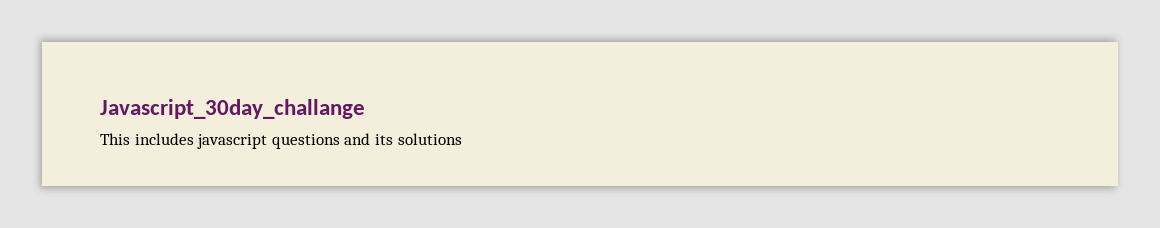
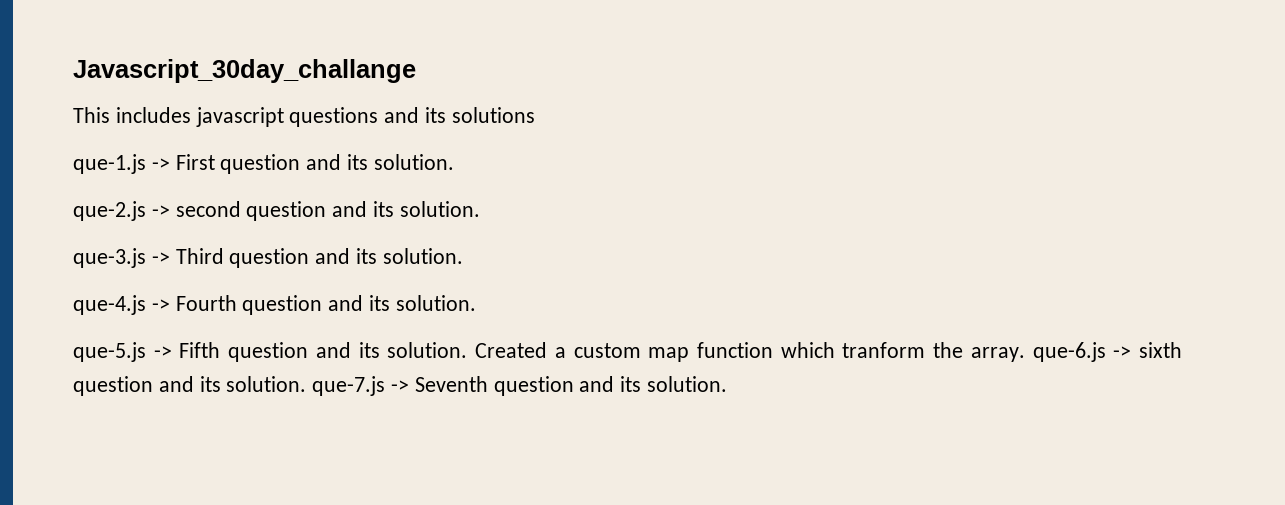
+ que-1.js -> First question and its solution.
+ que-2.js -> second question and its solution.
+ que-3.js -> Third question and its solution.
+ que-4.js -> Fourth question and its solution.
+ que-5.js -> Fifth question and its solution. Created a custom map function which tranform the array. que-6.js -> sixth question and its solution. que-7.js -> Seventh question and its solution.

